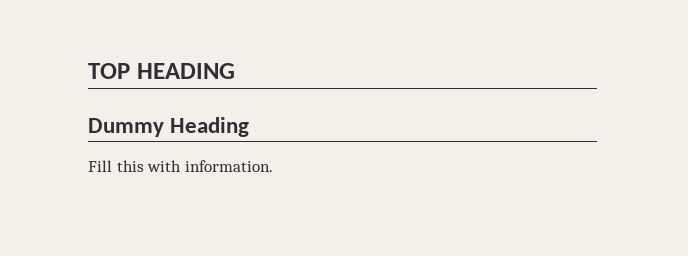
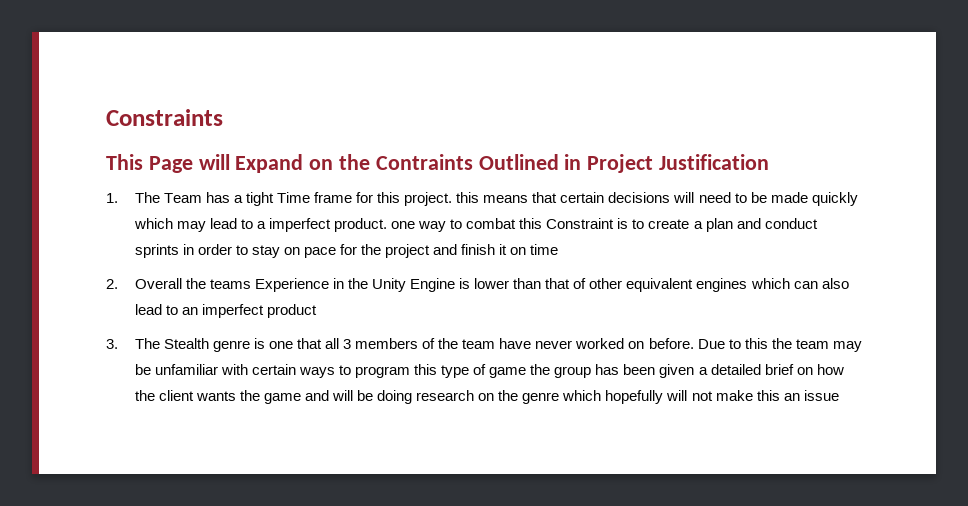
- TOP HEADING
- Dummy Heading
- Fill this with information.
+ Constraints
+ This Page will Expand on the Contraints Outlined in Project Justification
+ 1. The Team has a tight Time frame for this project. this means that certain decisions will need to be made quickly which may lead to a imperfect product. one way to combat this Constraint is to create a plan and conduct sprints in order to stay on pace for the project and finish it on time
+ 2. Overall the teams Experience in the Unity Engine is lower than that of other equivalent engines which can also lead to an imperfect product
+ 3. The Stealth genre is one that all 3 members of the team have never worked on before. Due to this the team may be unfamiliar with certain ways to program this type of game the group has been given a detailed brief on how the client wants the game and will be doing research on the genre which hopefully will not make this an issue

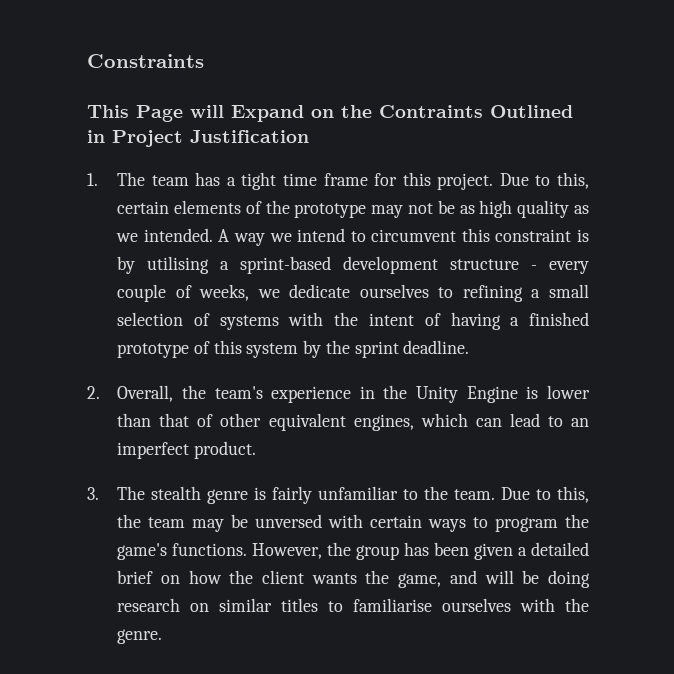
- 1. The Team has a tight Time frame for this project. this means that certain decisions will need to be made quickly which may lead to a imperfect product. one way to combat this Constraint is to create a plan and conduct sprints in order to stay on pace for the project and finish it on time
- 2. Overall the teams Experience in the Unity Engine is lower than that of other equivalent engines which can also lead to an imperfect product
+ 1. The team has a tight time frame for this project. Due to this, certain elements of the prototype may not be as high quality as we intended. A way we intend to circumvent this constraint is by utilising a sprint-based development structure - every couple of weeks, we dedicate ourselves to refining a small selection of systems with the intent of having a finished prototype of this system by the sprint deadline.
+ 2. Overall, the team's experience in the Unity Engine is lower than that of other equivalent engines, which can lead to an imperfect product.
- 3. The Stealth genre is one that all 3 members of the team have never worked on before. Due to this the team may be unfamiliar with certain ways to program this type of game the group has been given a detailed brief on how the client wants the game and will be doing research on the genre which hopefully will not make this an issue
+ 3. The stealth genre is fairly unfamiliar to the team. Due to this, the team may be unversed with certain ways to program the game's functions. However, the group has been given a detailed brief on how the client wants the game, and will be doing research on similar titles to familiarise ourselves with the genre.

